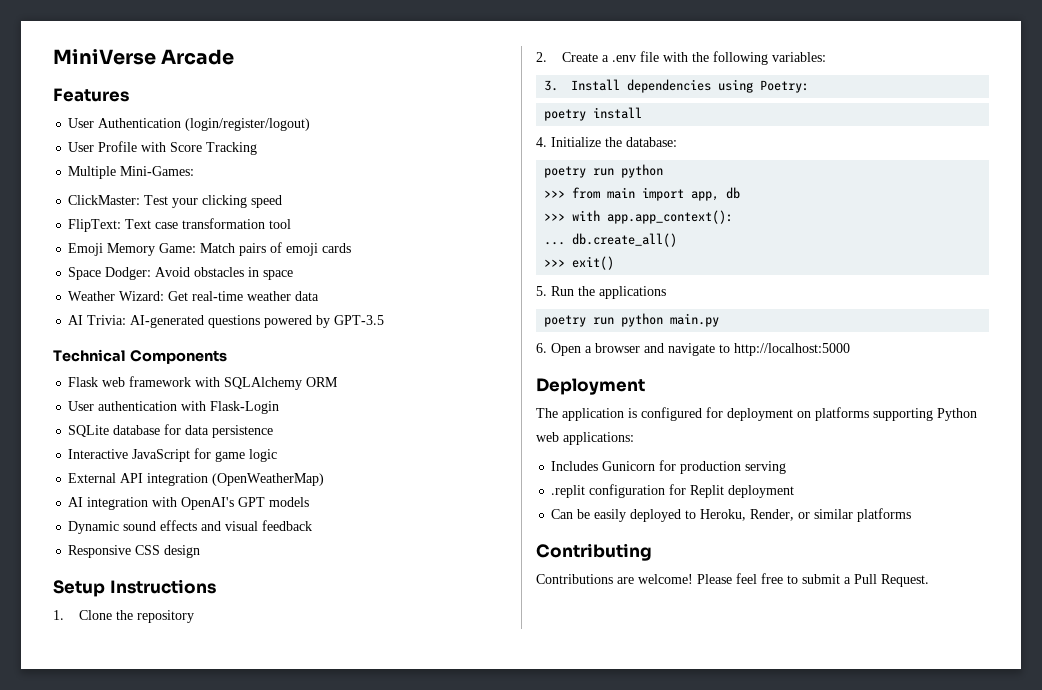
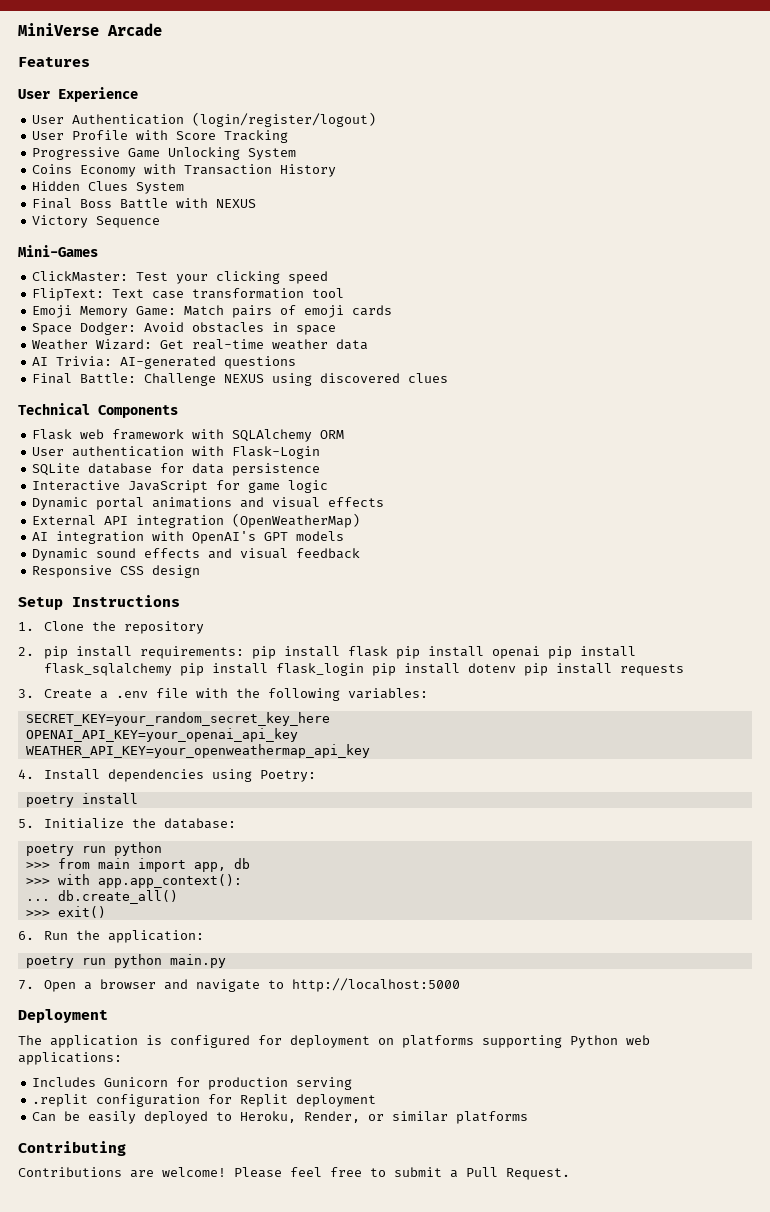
+ User Experience
- Multiple Mini-Games:
+ Progressive Game Unlocking System
+ Coins Economy with Transaction History
+ Hidden Clues System
+ Final Boss Battle with NEXUS
+ Victory Sequence
+ Mini-Games
- AI Trivia: AI-generated questions powered by GPT-3.5
+ AI Trivia: AI-generated questions
+ Final Battle: Challenge NEXUS using discovered clues
+ Dynamic portal animations and visual effects
- 2. Create a .env file with the following variables:
+ 2. pip install requirements: pip install flask pip install openai pip install flask_sqlalchemy pip install flask_login pip install dotenv pip install requests
+ 3. Create a .env file with the following variables:
- 3. Install dependencies using Poetry:
+ SECRET_KEY=your_random_secret_key_here
+ OPENAI_API_KEY=your_openai_api_key
+ WEATHER_API_KEY=your_openweathermap_api_key
+ 4. Install dependencies using Poetry:
- 4. Initialize the database:
+ 5. Initialize the database:
- 5. Run the applications
+ 6. Run the application:
- 6. Open a browser and navigate to http://localhost:5000
+ 7. Open a browser and navigate to http://localhost:5000

